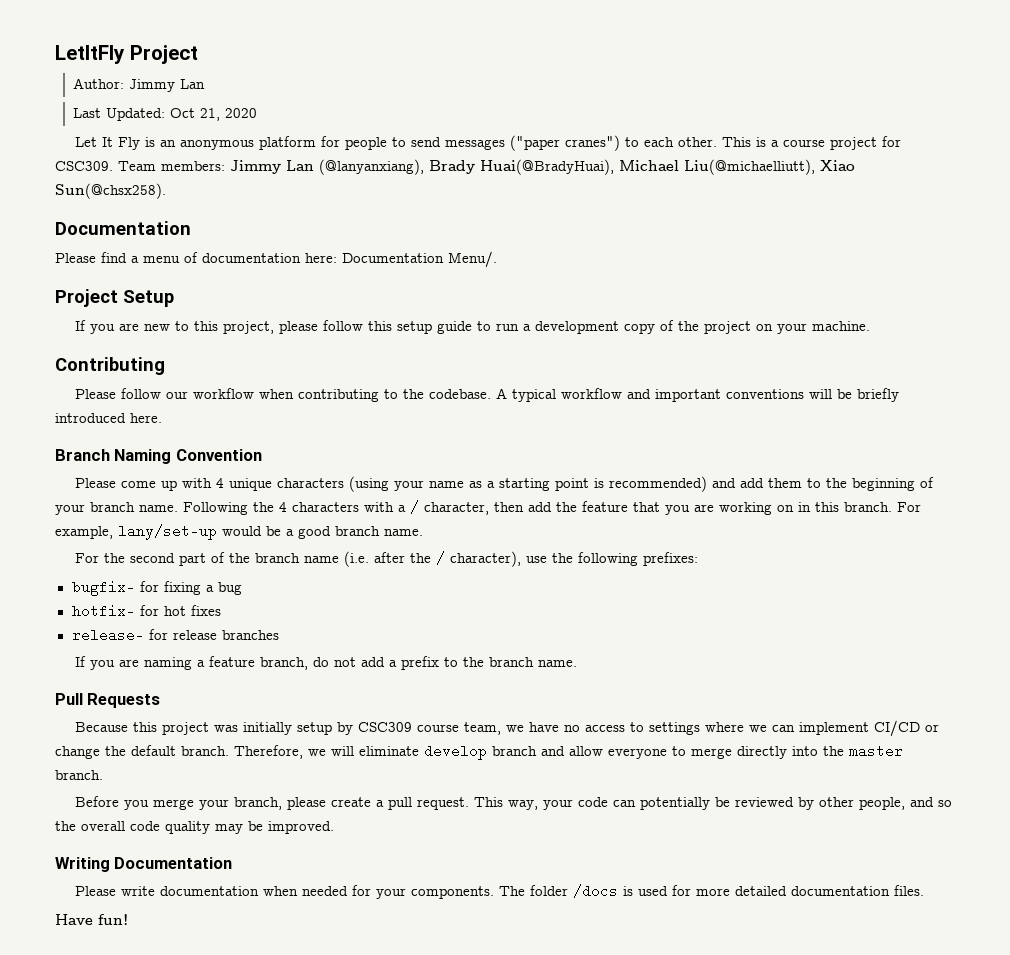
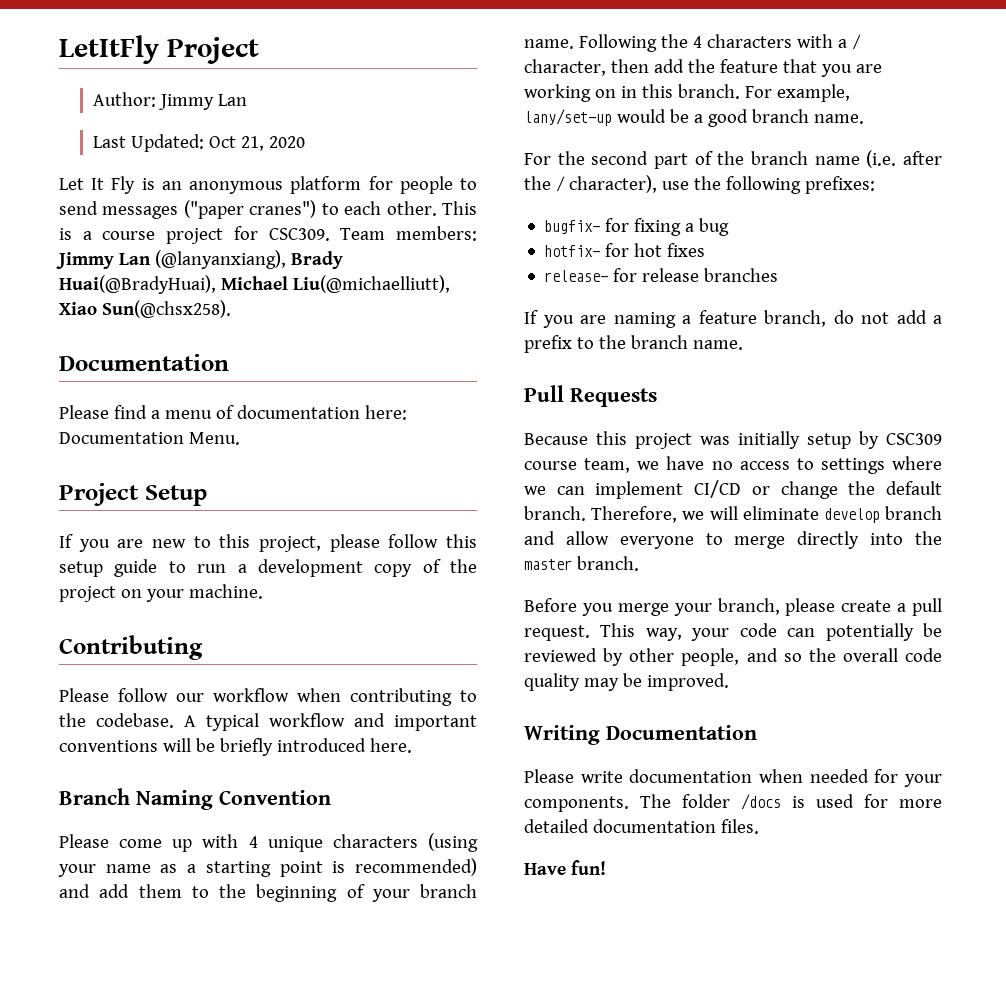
- Please find a menu of documentation here: Documentation Menu/.
+ Please find a menu of documentation here: Documentation Menu.

